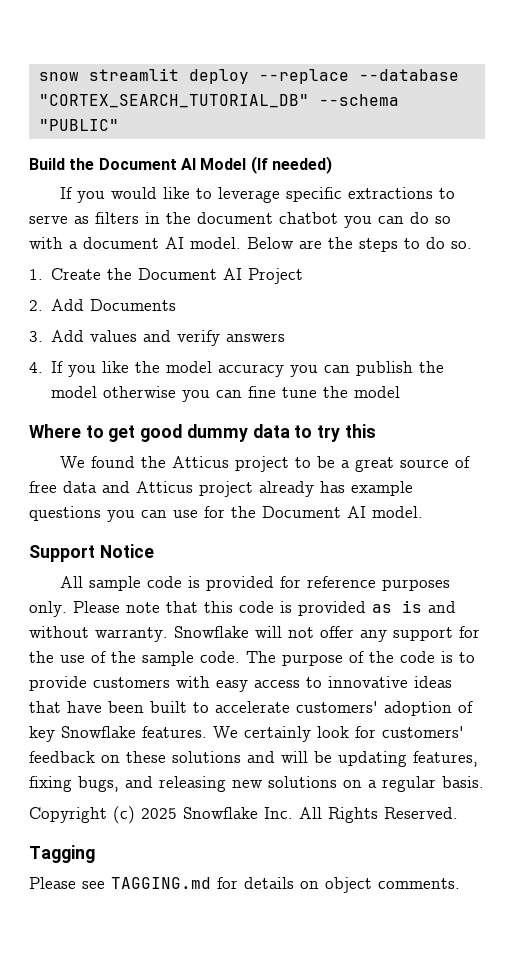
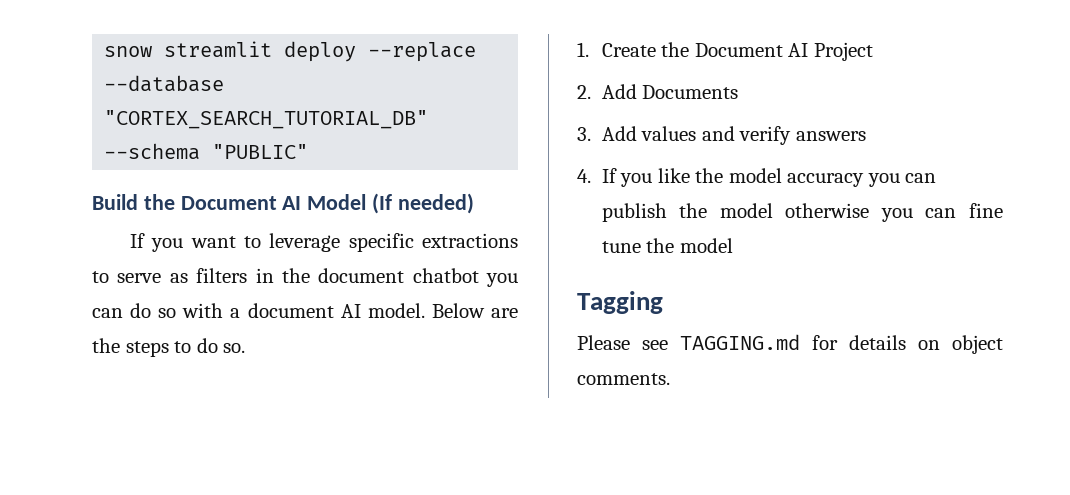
- If you would like to leverage specific extractions to serve as filters in the document chatbot you can do so with a document AI model.
+ If you want to leverage specific extractions to serve as filters in the document chatbot you can do so with a document AI model.
- Where to get good dummy data to try this
- We found the Atticus project to be a great source of free data and Atticus project already has example questions you can use for the Document AI model.
- Support Notice
- All sample code is provided for reference purposes only. Please note that this code is provided as is and without warranty. Snowflake will not offer any support for the use of the sample code. The purpose of the code is to provide customers with easy access to innovative ideas that have been built to accelerate customers' adoption of key Snowflake features. We certainly look for customers' feedback on these solutions and will be updating features, fixing bugs, and releasing new solutions on a regular basis.
- Copyright (c) 2025 Snowflake Inc. All Rights Reserved.

